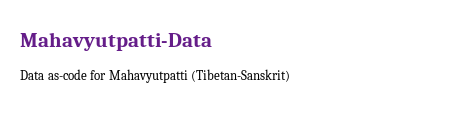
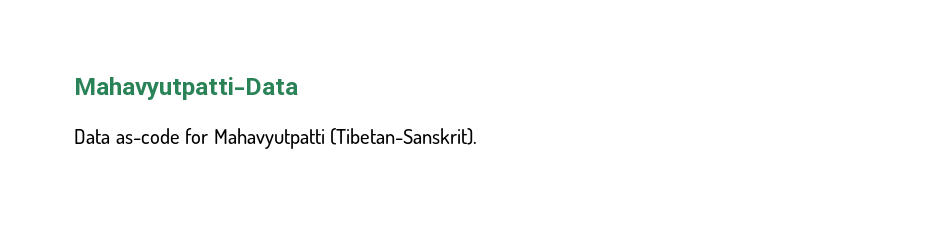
- Data as-code for Mahavyutpatti (Tibetan-Sanskrit)
+ Data as-code for Mahavyutpatti (Tibetan-Sanskrit).

